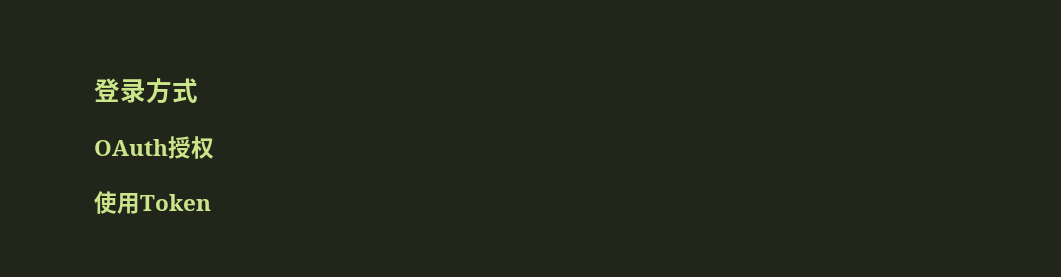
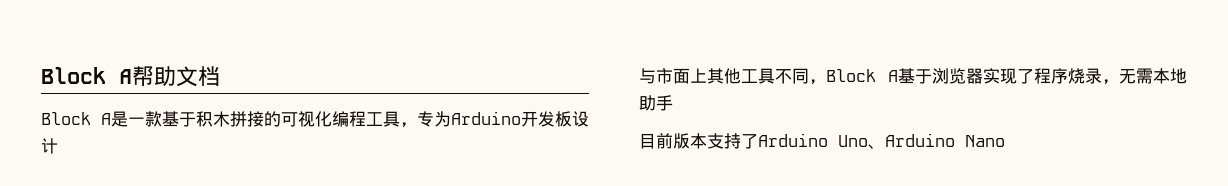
- 登录方式
- OAuth授权
- 使用Token
+ Block A帮助文档
+ Block A是一款基于积木拼接的可视化编程工具，专为Arduino开发板设计
+ 与市面上其他工具不同，Block A基于浏览器实现了程序烧录，无需本地助手
+ 目前版本支持了Arduino Uno、Arduino Nano

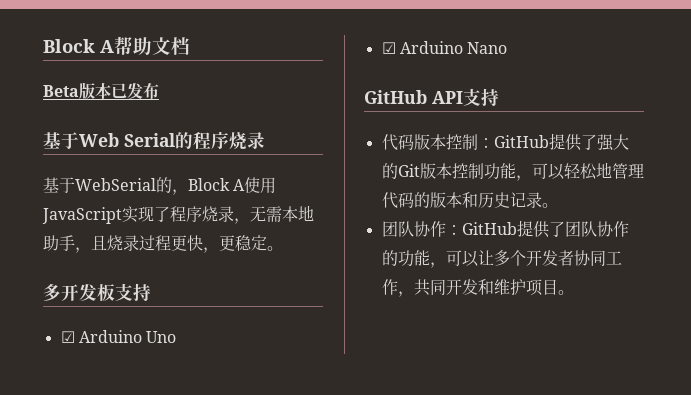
- Block A是一款基于积木拼接的可视化编程工具，专为Arduino开发板设计
- 与市面上其他工具不同，Block A基于浏览器实现了程序烧录，无需本地助手
- 目前版本支持了Arduino Uno、Arduino Nano
+ Beta版本已发布
+ 基于Web Serial的程序烧录
+ 基于WebSerial的，Block A使用JavaScript实现了程序烧录，无需本地助手，且烧录过程更快，更稳定。
+ 多开发板支持
+ ☑ Arduino Uno
+ ☑ Arduino Nano
+ GitHub API支持
+ 代码版本控制：GitHub提供了强大的Git版本控制功能，可以轻松地管理代码的版本和历史记录。
+ 团队协作：GitHub提供了团队协作的功能，可以让多个开发者协同工作，共同开发和维护项目。

